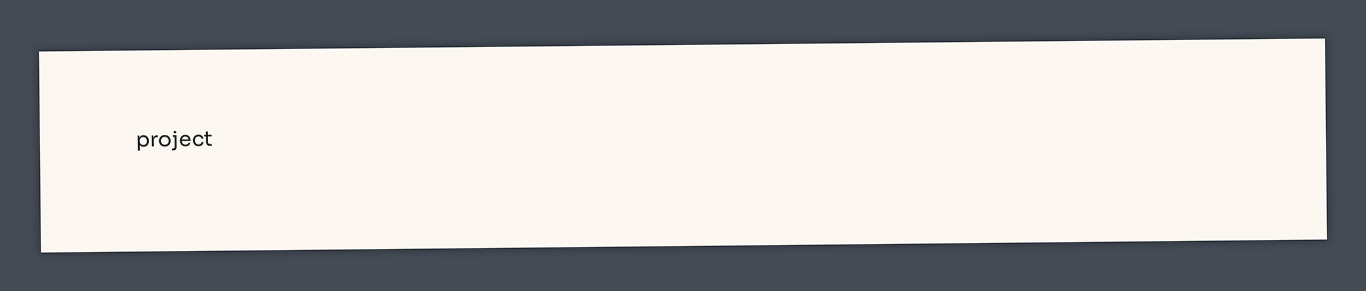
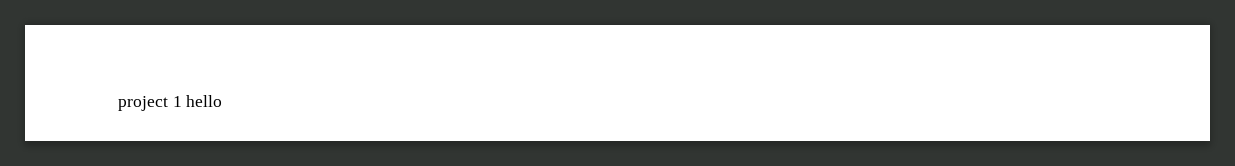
- project
+ project 1 hello

